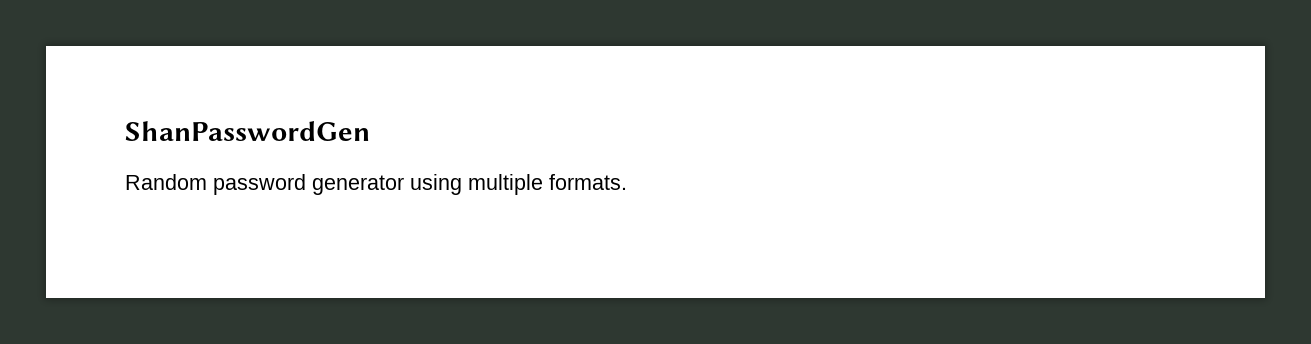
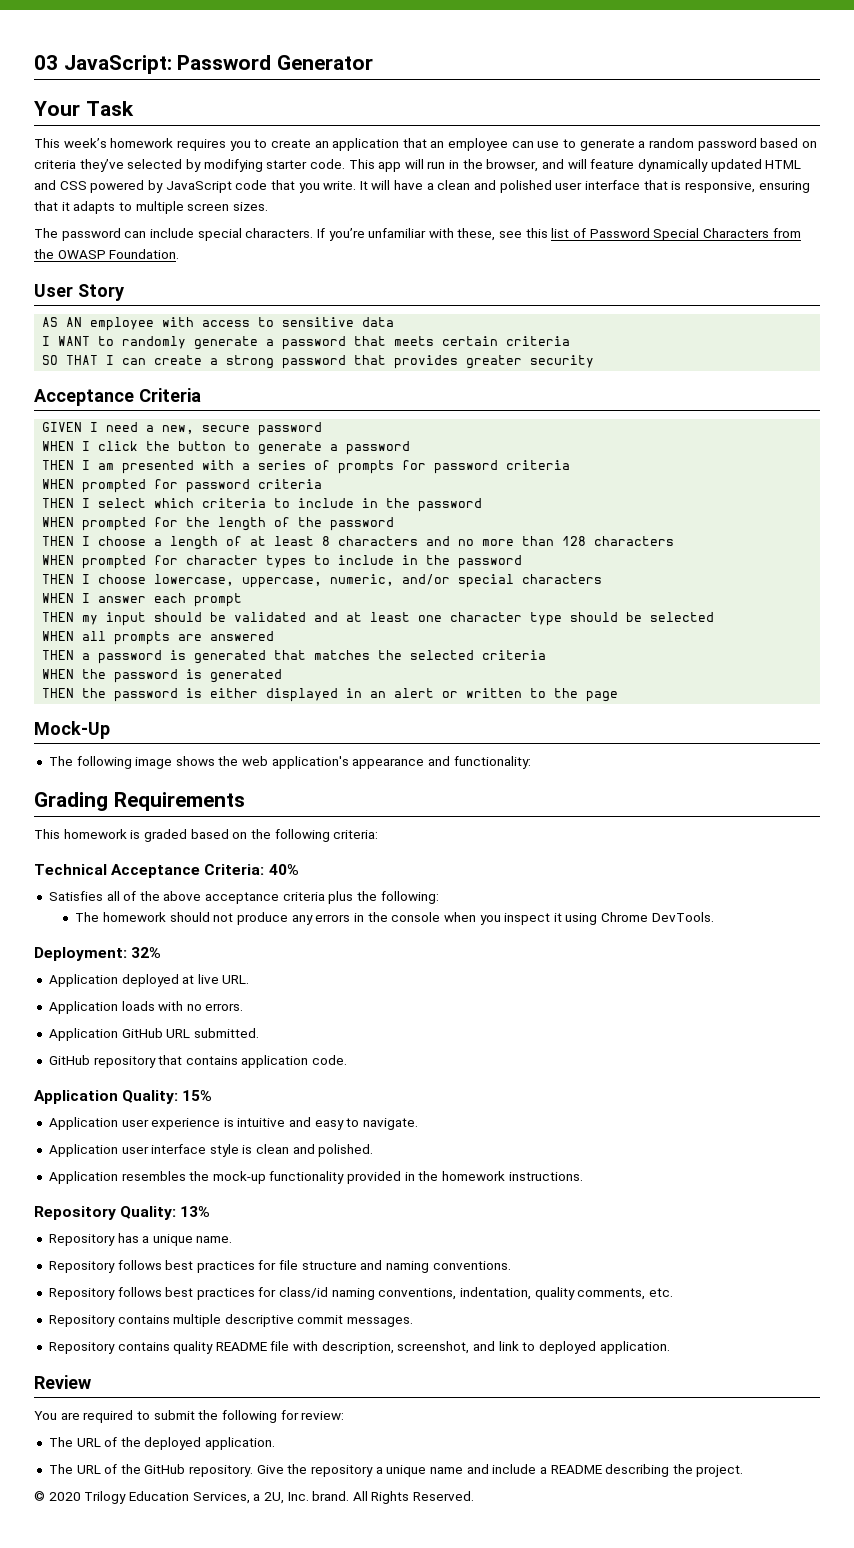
- ShanPasswordGen
- Random password generator using multiple formats.
+ 03 JavaScript: Password Generator
+ Your Task
+ This week’s homework requires you to create an application that an employee can use to generate a random password based on criteria they’ve selected by modifying starter code. This app will run in the browser, and will feature dynamically updated HTML and CSS powered by JavaScript code that you write. It will have a clean and polished user interface that is responsive, ensuring that it adapts to multiple screen sizes.
+ The password can include special characters. If you’re unfamiliar with these, see this list of Password Special Characters from the OWASP Foundation.
+ User Story
+ AS AN employee with access to sensitive data
+ I WANT to randomly generate a password that meets certain criteria
+ SO THAT I can create a strong password that provides greater security
+ Acceptance Criteria
+ GIVEN I need a new, secure password
+ WHEN I click the button to generate a password
+ THEN I am presented with a series of prompts for password criteria
+ WHEN prompted for password criteria
+ THEN I select which criteria to include in the password
+ WHEN prompted for the length of the password
+ THEN I choose a length of at least 8 characters and no more than 128 characters
+ WHEN prompted for character types to include in the password
+ THEN I choose lowercase, uppercase, numeric, and/or special characters
+ WHEN I answer each prompt
+ THEN my input should be validated and at least one character type should be selected
+ WHEN all prompts are answered
+ THEN a password is generated that matches the selected criteria
+ WHEN the password is generated
+ THEN the password is either displayed in an alert or written to the page
+ Mock-Up
+ The following image shows the web application's appearance and functionality:
+ Grading Requirements
+ This homework is graded based on the following criteria:
+ Technical Acceptance Criteria: 40%
+ Satisfies all of the above acceptance criteria plus the following:
+ The homework should not produce any errors in the console when you inspect it using Chrome DevTools.
+ Deployment: 32%
+ Application deployed at live URL.
+ Application loads with no errors.
+ Application GitHub URL submitted.
+ GitHub repository that contains application code.
+ Application Quality: 15%
+ Application user experience is intuitive and easy to navigate.
+ Application user interface style is clean and polished.
+ Application resembles the mock-up functionality provided in the homework instructions.
+ Repository Quality: 13%
+ Repository has a unique name.
+ Repository follows best practices for file structure and naming conventions.
+ Repository follows best practices for class/id naming conventions, indentation, quality comments, etc.
+ Repository contains multiple descriptive commit messages.
+ Repository contains quality README file with description, screenshot, and link to deployed application.
+ Review
+ You are required to submit the following for review:
+ The URL of the deployed application.
+ The URL of the GitHub repository. Give the repository a unique name and include a README describing the project.
+ © 2020 Trilogy Education Services, a 2U, Inc. brand. All Rights Reserved.

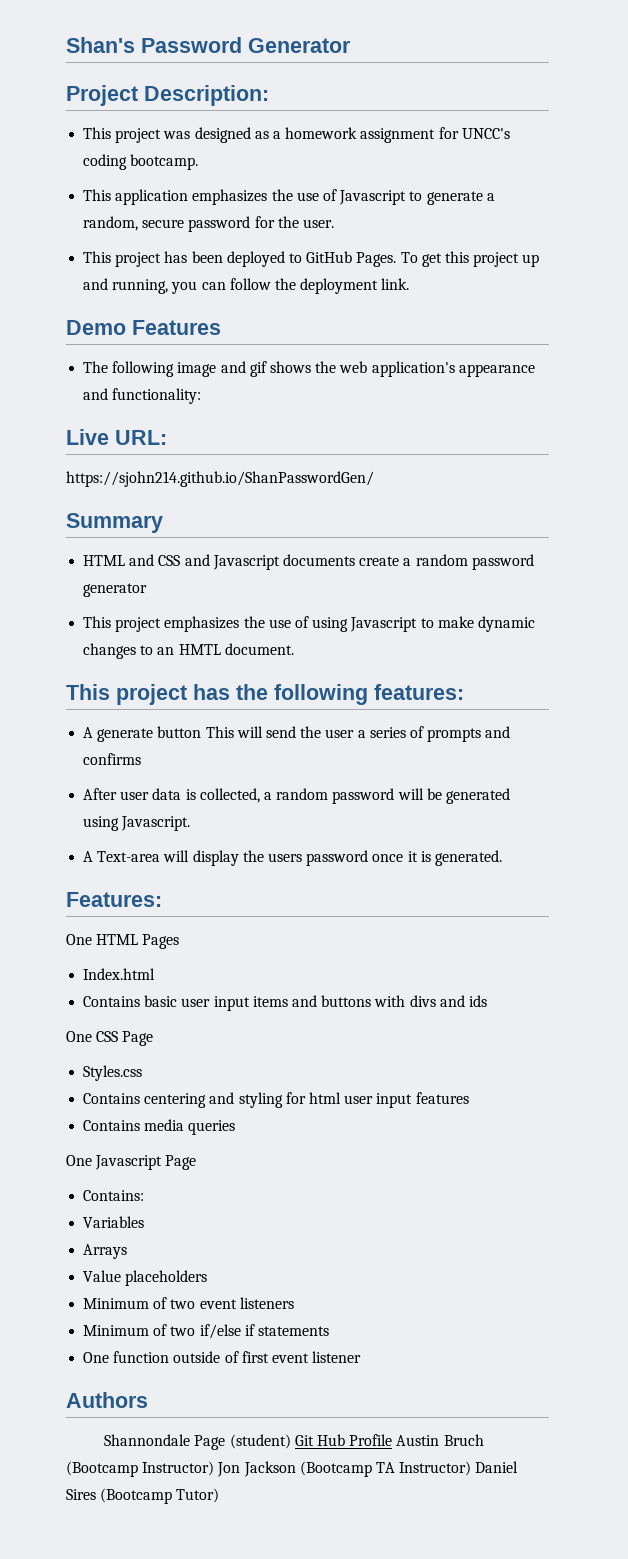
- 03 JavaScript: Password Generator
+ Shan's Password Generator
- Your Task
- This week’s homework requires you to create an application that an employee can use to generate a random password based on criteria they’ve selected by modifying starter code. This app will run in the browser, and will feature dynamically updated HTML and CSS powered by JavaScript code that you write. It will have a clean and polished user interface that is responsive, ensuring that it adapts to multiple screen sizes.
- The password can include special characters. If you’re unfamiliar with these, see this list of Password Special Characters from the OWASP Foundation.
- User Story
- AS AN employee with access to sensitive data
- I WANT to randomly generate a password that meets certain criteria
- SO THAT I can create a strong password that provides greater security
- Acceptance Criteria
- GIVEN I need a new, secure password
- WHEN I click the button to generate a password
- THEN I am presented with a series of prompts for password criteria
- WHEN prompted for password criteria
- THEN I select which criteria to include in the password
- WHEN prompted for the length of the password
- THEN I choose a length of at least 8 characters and no more than 128 characters
- WHEN prompted for character types to include in the password
- THEN I choose lowercase, uppercase, numeric, and/or special characters
- WHEN I answer each prompt
- THEN my input should be validated and at least one character type should be selected
- WHEN all prompts are answered
- THEN a password is generated that matches the selected criteria
- WHEN the password is generated
- THEN the password is either displayed in an alert or written to the page
- Mock-Up
+ Project Description:
+ This project was designed as a homework assignment for UNCC's coding bootcamp.
+ This application emphasizes the use of Javascript to generate a random, secure password for the user.
+ This project has been deployed to GitHub Pages. To get this project up and running, you can follow the deployment link.
+ Demo Features
- The following image shows the web application's appearance and functionality:
+ The following image and gif shows the web application's appearance and functionality:
- Grading Requirements
- This homework is graded based on the following criteria:
- Technical Acceptance Criteria: 40%
- Satisfies all of the above acceptance criteria plus the following:
- The homework should not produce any errors in the console when you inspect it using Chrome DevTools.
- Deployment: 32%
- Application deployed at live URL.
- Application loads with no errors.
- Application GitHub URL submitted.
- GitHub repository that contains application code.
- Application Quality: 15%
- Application user experience is intuitive and easy to navigate.
- Application user interface style is clean and polished.
- Application resembles the mock-up functionality provided in the homework instructions.
- Repository Quality: 13%
- Repository has a unique name.
- Repository follows best practices for file structure and naming conventions.
- Repository follows best practices for class/id naming conventions, indentation, quality comments, etc.
- Repository contains multiple descriptive commit messages.
- Repository contains quality README file with description, screenshot, and link to deployed application.
- Review
- You are required to submit the following for review:
- The URL of the deployed application.
- The URL of the GitHub repository. Give the repository a unique name and include a README describing the project.
- © 2020 Trilogy Education Services, a 2U, Inc. brand. All Rights Reserved.
+ Live URL:
+ https://sjohn214.github.io/ShanPasswordGen/
+ Summary
+ HTML and CSS and Javascript documents create a random password generator
+ This project emphasizes the use of using Javascript to make dynamic changes to an HMTL document.
+ This project has the following features:
+ A generate button This will send the user a series of prompts and confirms
+ After user data is collected, a random password will be generated using Javascript.
+ A Text-area will display the users password once it is generated.
+ Features:
+ One HTML Pages
+ Index.html
+ Contains basic user input items and buttons with divs and ids
+ One CSS Page
+ Styles.css
+ Contains centering and styling for html user input features
+ Contains media queries
+ One Javascript Page
+ Contains:
+ Variables
+ Arrays
+ Value placeholders
+ Minimum of two event listeners
+ Minimum of two if/else if statements
+ One function outside of first event listener
+ Authors
+ Shannondale Page (student) Git Hub Profile Austin Bruch (Bootcamp Instructor) Jon Jackson (Bootcamp TA Instructor) Daniel Sires (Bootcamp Tutor)

